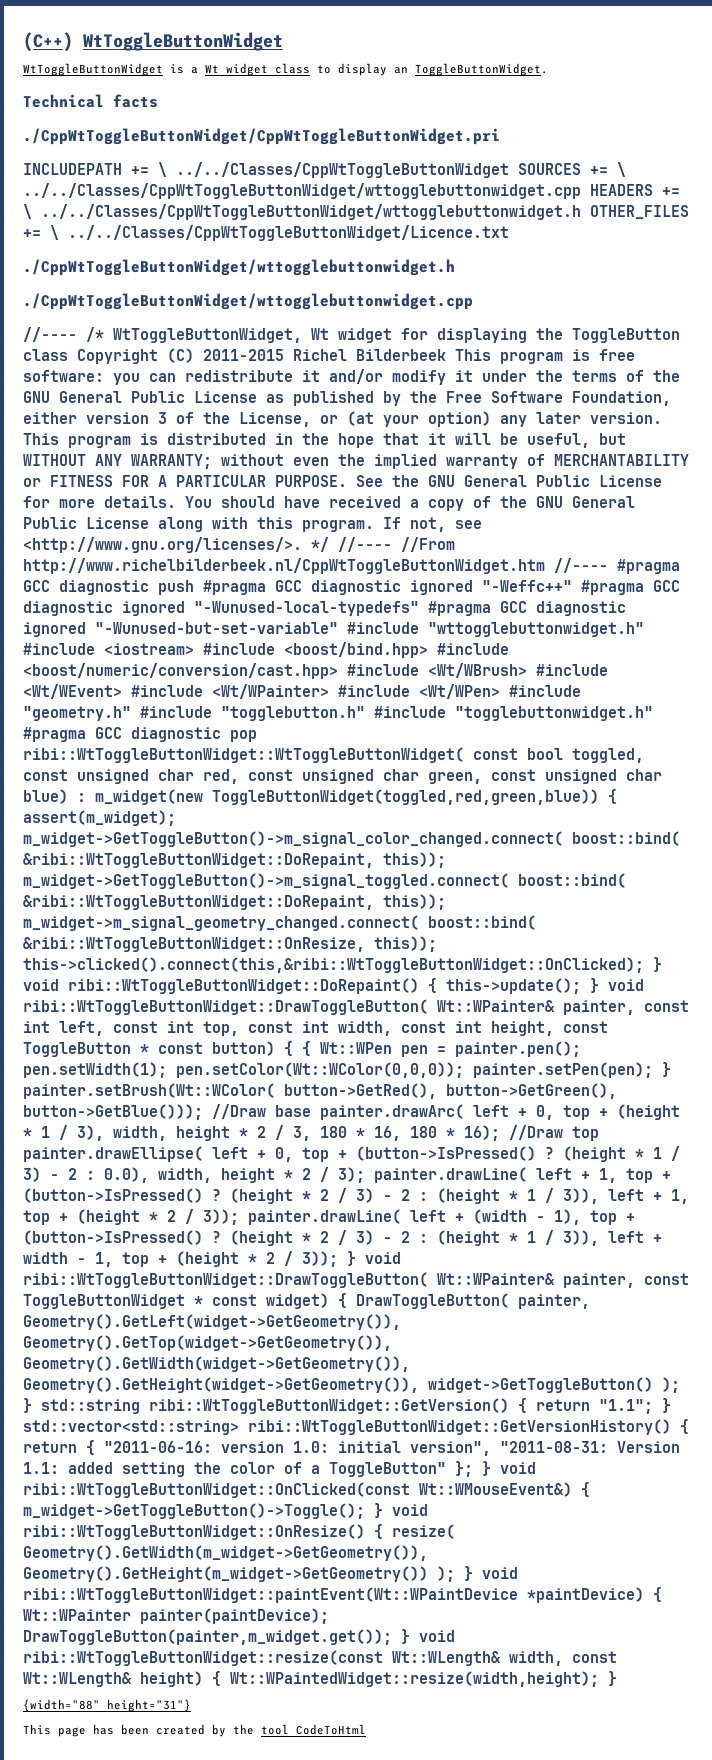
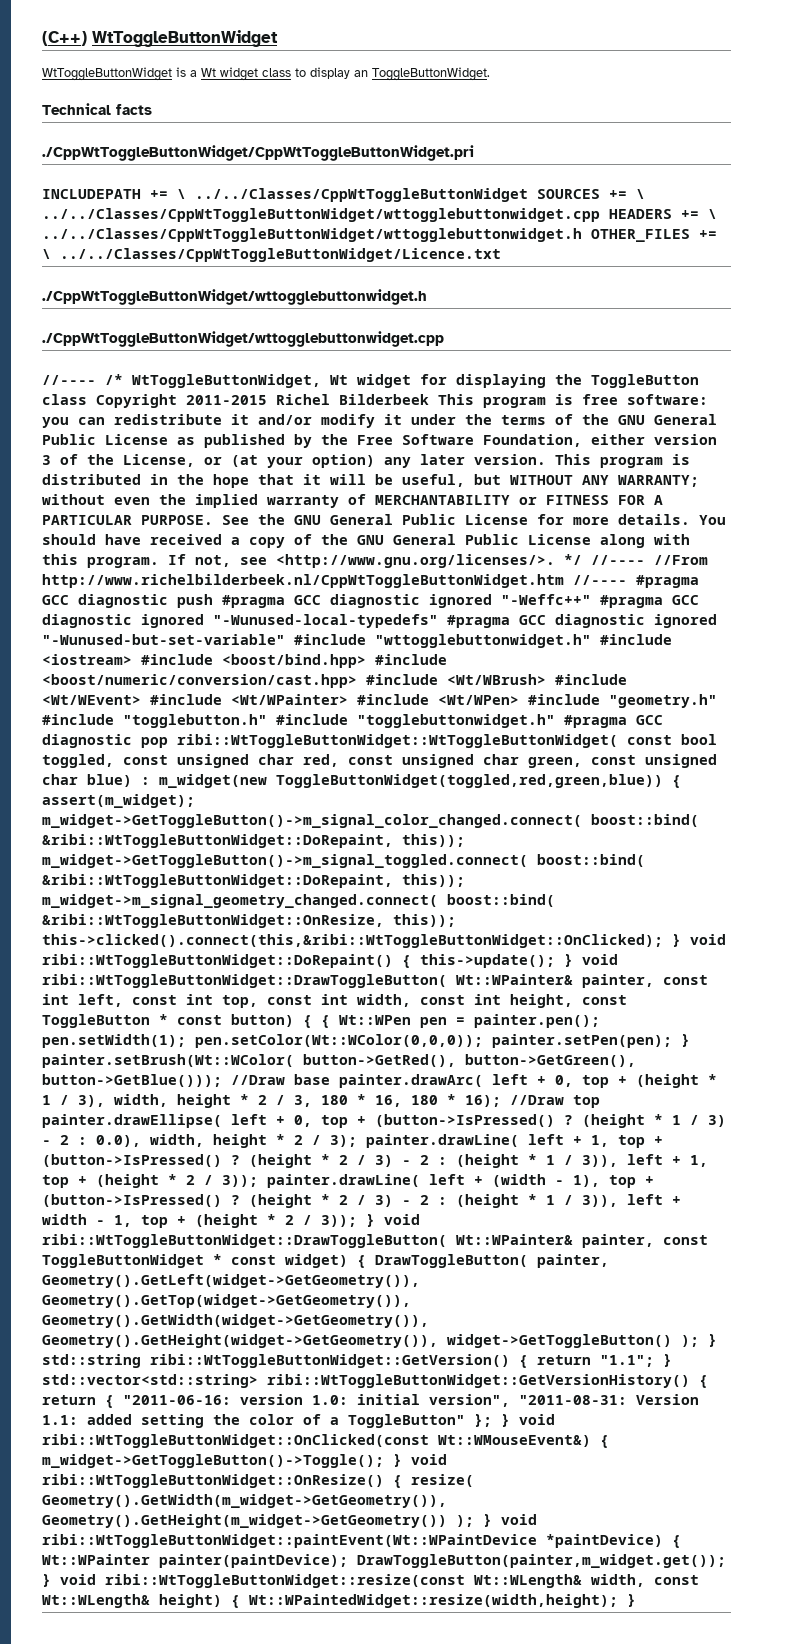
- //---- /* WtToggleButtonWidget, Wt widget for displaying the ToggleButton class Copyright (C) 2011-2015 Richel Bilderbeek This program is free software: you can redistribute it and/or modify it under the terms of the GNU General Public License as published by the Free Software Foundation, either version 3 of the License, or (at your option) any later version.
+ //---- /* WtToggleButtonWidget, Wt widget for displaying the ToggleButton class Copyright 2011-2015 Richel Bilderbeek This program is free software: you can redistribute it and/or modify it under the terms of the GNU General Public License as published by the Free Software Foundation, either version 3 of the License, or (at your option) any later version.
- {width="88" height="31"}
- This page has been created by the tool CodeToHtml

